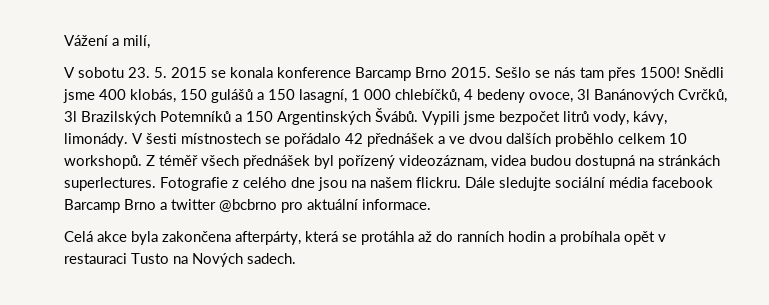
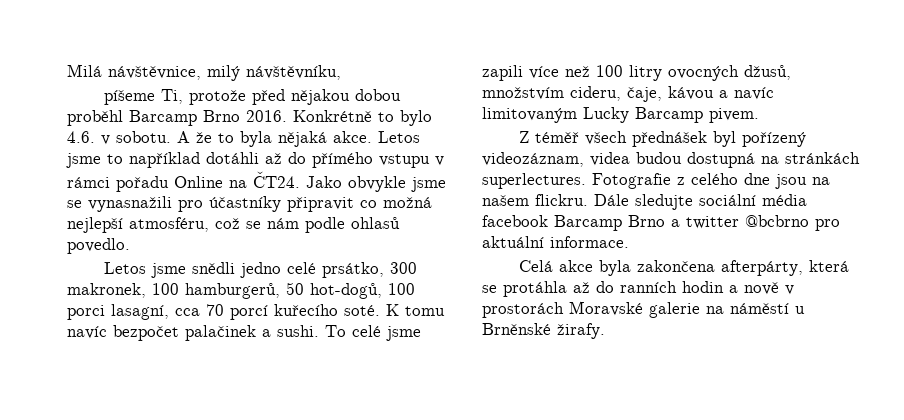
- Vážení a milí,
- V sobotu 23. 5. 2015 se konala konference Barcamp Brno 2015. Sešlo se nás tam přes 1500! Snědli jsme 400 klobás, 150 gulášů a 150 lasagní, 1 000 chlebíčků, 4 bedeny ovoce, 3l Banánových Cvrčků, 3l Brazilských Potemníků a 150 Argentinských Švábů. Vypili jsme bezpočet litrů vody, kávy, limonády. V šesti místnostech se pořádalo 42 přednášek a ve dvou dalších proběhlo celkem 10 workshopů. Z téměř všech přednášek byl pořízený videozáznam, videa budou dostupná na stránkách superlectures.
+ Milá návštěvnice, milý návštěvníku,
+ píšeme Ti, protože před nějakou dobou proběhl Barcamp Brno 2016. Konkrétně to bylo 4.6. v sobotu. A že to byla nějaká akce. Letos jsme to například dotáhli až do přímého vstupu v rámci pořadu Online na ČT24. Jako obvykle jsme se vynasnažili pro účastníky připravit co možná nejlepší atmosféru, což se nám podle ohlasů povedlo.
+ Letos jsme snědli jedno celé prsátko, 300 makronek, 100 hamburgerů, 50 hot-dogů, 100 porci lasagní, cca 70 porcí kuřecího soté. K tomu navíc bezpočet palačinek a sushi. To celé jsme zapili více než 100 litry ovocných džusů, množstvím cideru, čaje, kávou a navíc limitovaným Lucky Barcamp pivem.
+ Z téměř všech přednášek byl pořízený videozáznam, videa budou dostupná na stránkách superlectures.
- Celá akce byla zakončena afterpárty, která se protáhla až do ranních hodin a probíhala opět v restauraci Tusto na Nových sadech.
+ Celá akce byla zakončena afterpárty, která se protáhla až do ranních hodin a nově v prostorách Moravské galerie na náměstí u Brněnské žirafy.

